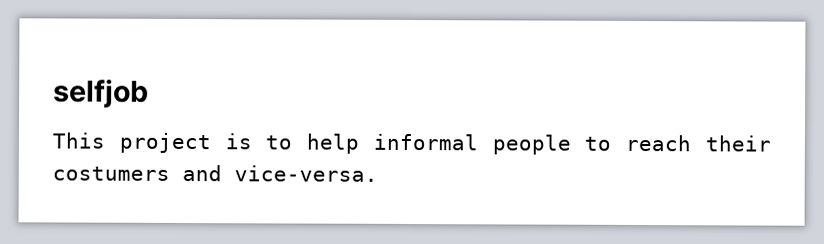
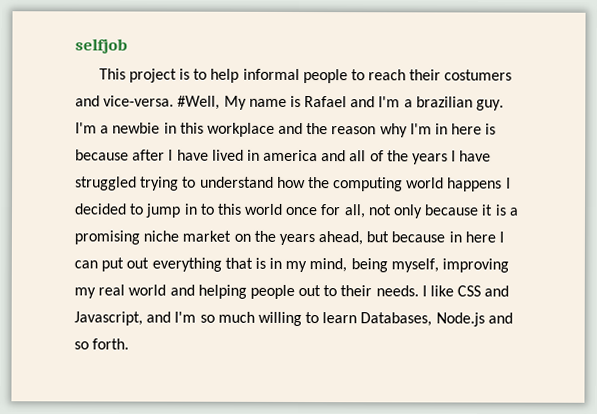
+ #Well, My name is Rafael and I'm a brazilian guy. I'm a newbie in this workplace and the reason why I'm in here is because after I have lived in america and all of the years I have struggled trying to understand how the computing world happens I decided to jump in to this world once for all, not only because it is a promising niche market on the years ahead, but because in here I can put out everything that is in my mind, being myself, improving my real world and helping people out to their needs. I like CSS and Javascript, and I'm so much willing to learn Databases, Node.js and so forth.

